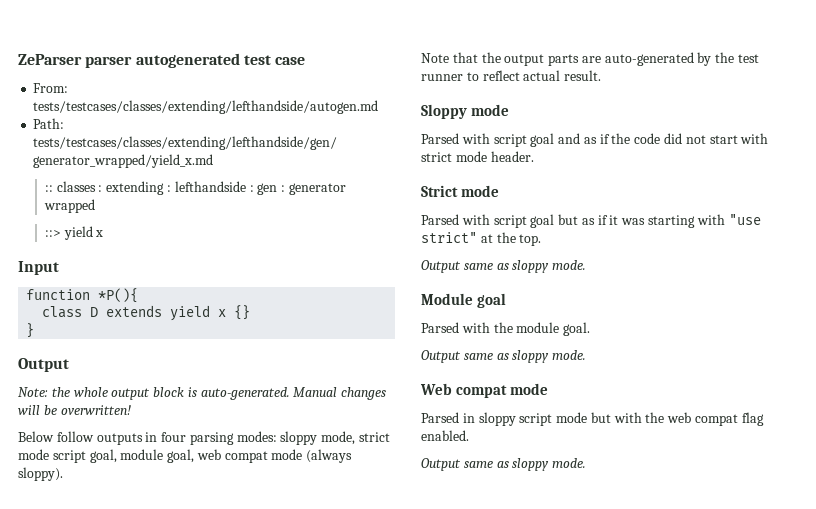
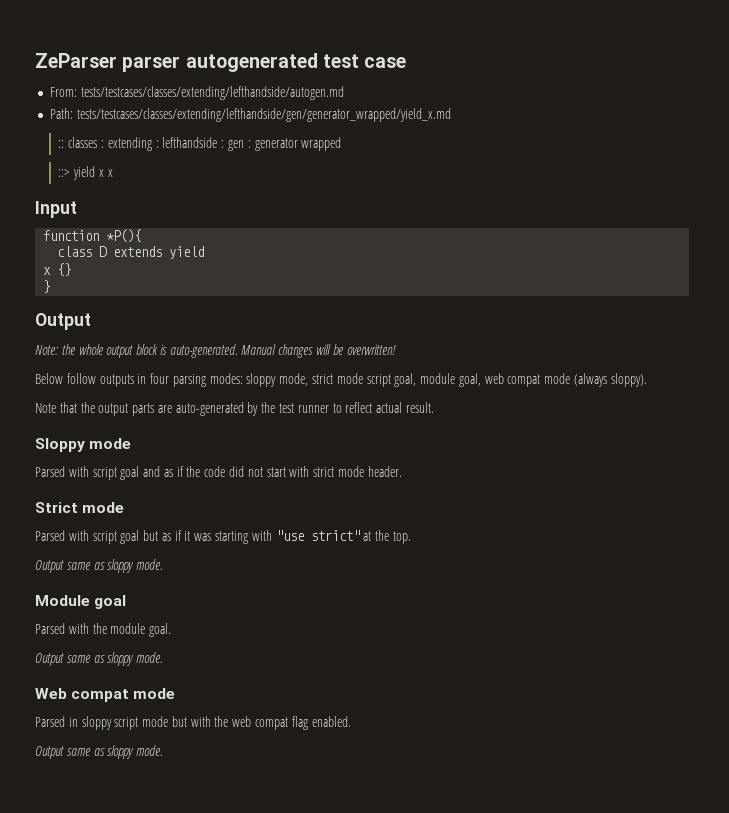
- ::> yield x
+ ::> yield x x
- class D extends yield x {}
+ class D extends yield
+ x {}

